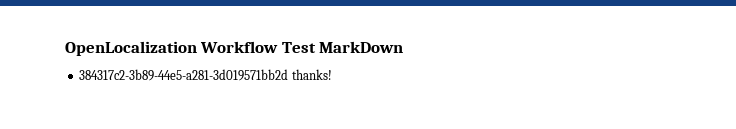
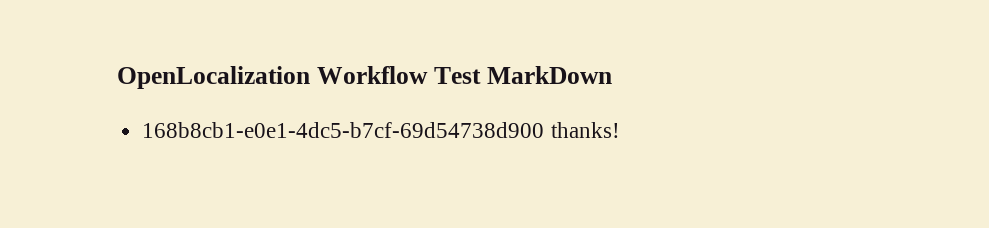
- 384317c2-3b89-44e5-a281-3d019571bb2d thanks!
+ 168b8cb1-e0e1-4dc5-b7cf-69d54738d900 thanks!

